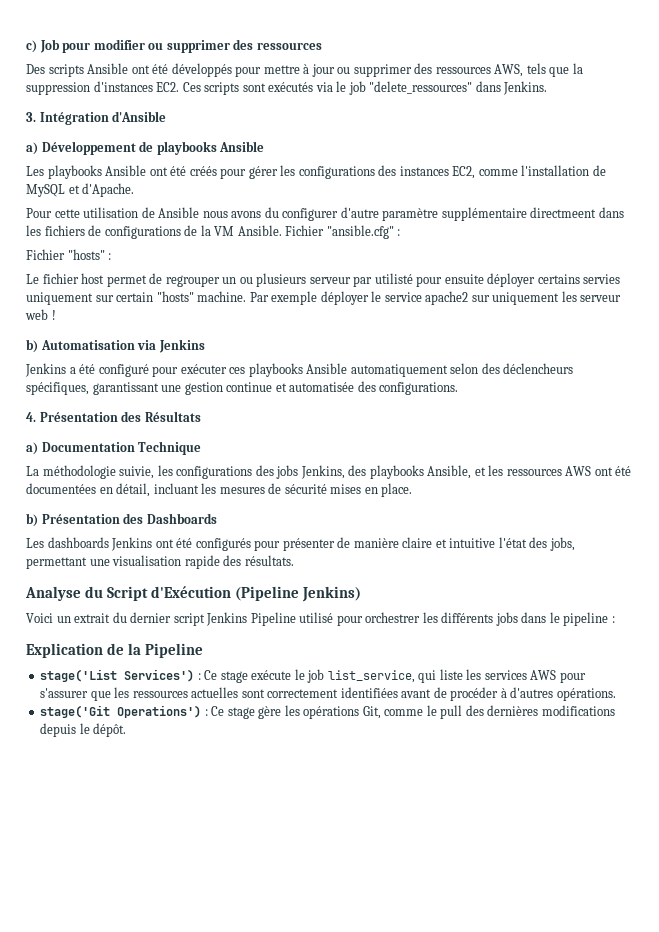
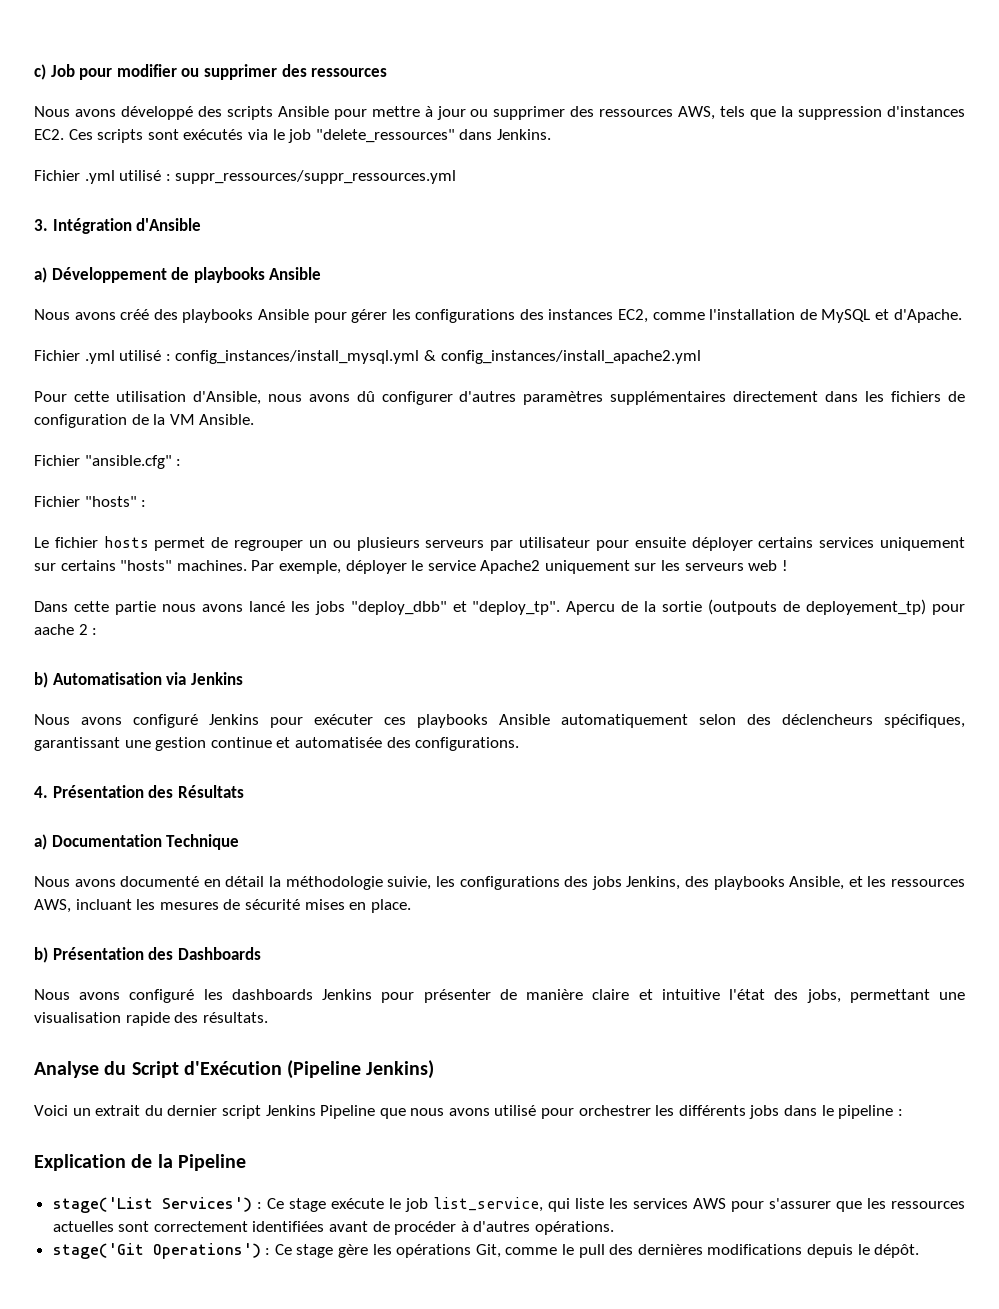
- Des scripts Ansible ont été développés pour mettre à jour ou supprimer des ressources AWS, tels que la suppression d'instances EC2. Ces scripts sont exécutés via le job "delete_ressources" dans Jenkins.
+ Nous avons développé des scripts Ansible pour mettre à jour ou supprimer des ressources AWS, tels que la suppression d'instances EC2. Ces scripts sont exécutés via le job "delete_ressources" dans Jenkins.
+ Fichier .yml utilisé : suppr_ressources/suppr_ressources.yml
- Les playbooks Ansible ont été créés pour gérer les configurations des instances EC2, comme l'installation de MySQL et d'Apache.
+ Nous avons créé des playbooks Ansible pour gérer les configurations des instances EC2, comme l'installation de MySQL et d'Apache.
- Pour cette utilisation de Ansible nous avons du configurer d'autre paramètre supplémentaire directmeent dans les fichiers de configurations de la VM Ansible. Fichier "ansible.cfg" :
+ Fichier .yml utilisé : config_instances/install_mysql.yml & config_instances/install_apache2.yml
+ Pour cette utilisation d'Ansible, nous avons dû configurer d'autres paramètres supplémentaires directement dans les fichiers de configuration de la VM Ansible.
+ Fichier "ansible.cfg" :
- Le fichier host permet de regrouper un ou plusieurs serveur par utilisté pour ensuite déployer certains servies uniquement sur certain "hosts" machine. Par exemple déployer le service apache2 sur uniquement les serveur web !
+ Le fichier hosts permet de regrouper un ou plusieurs serveurs par utilisateur pour ensuite déployer certains services uniquement sur certains "hosts" machines. Par exemple, déployer le service Apache2 uniquement sur les serveurs web !
+ Dans cette partie nous avons lancé les jobs "deploy_dbb" et "deploy_tp". Apercu de la sortie (outpouts de deployement_tp) pour aache 2 :
- Jenkins a été configuré pour exécuter ces playbooks Ansible automatiquement selon des déclencheurs spécifiques, garantissant une gestion continue et automatisée des configurations.
+ Nous avons configuré Jenkins pour exécuter ces playbooks Ansible automatiquement selon des déclencheurs spécifiques, garantissant une gestion continue et automatisée des configurations.
- La méthodologie suivie, les configurations des jobs Jenkins, des playbooks Ansible, et les ressources AWS ont été documentées en détail, incluant les mesures de sécurité mises en place.
+ Nous avons documenté en détail la méthodologie suivie, les configurations des jobs Jenkins, des playbooks Ansible, et les ressources AWS, incluant les mesures de sécurité mises en place.
- Les dashboards Jenkins ont été configurés pour présenter de manière claire et intuitive l'état des jobs, permettant une visualisation rapide des résultats.
+ Nous avons configuré les dashboards Jenkins pour présenter de manière claire et intuitive l'état des jobs, permettant une visualisation rapide des résultats.
- Voici un extrait du dernier script Jenkins Pipeline utilisé pour orchestrer les différents jobs dans le pipeline :
+ Voici un extrait du dernier script Jenkins Pipeline que nous avons utilisé pour orchestrer les différents jobs dans le pipeline :

